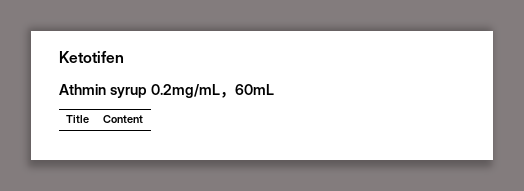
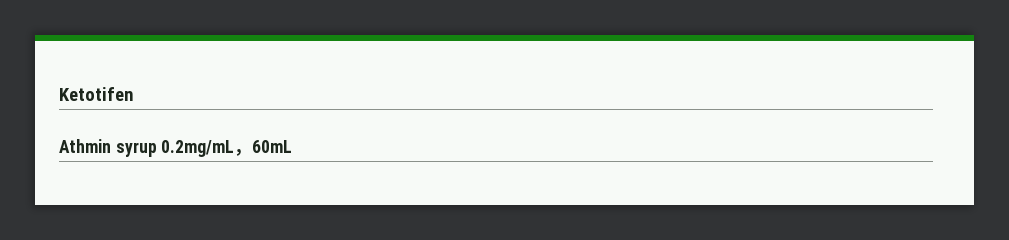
- Title | Content

